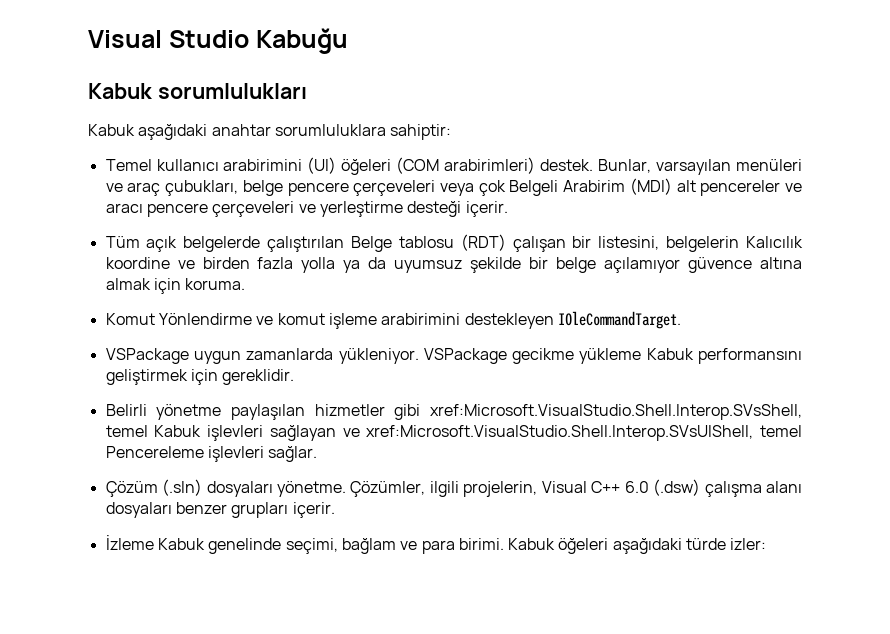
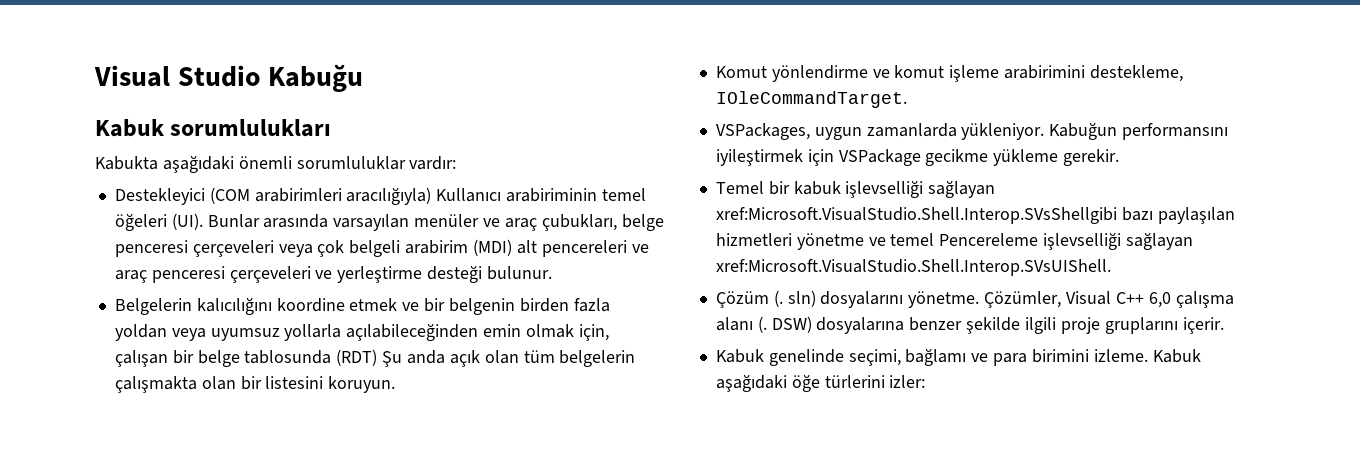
- Kabuk aşağıdaki anahtar sorumluluklara sahiptir:
- Temel kullanıcı arabirimini (UI) öğeleri (COM arabirimleri) destek. Bunlar, varsayılan menüleri ve araç çubukları, belge pencere çerçeveleri veya çok Belgeli Arabirim (MDI) alt pencereler ve aracı pencere çerçeveleri ve yerleştirme desteği içerir.
- Tüm açık belgelerde çalıştırılan Belge tablosu (RDT) çalışan bir listesini, belgelerin Kalıcılık koordine ve birden fazla yolla ya da uyumsuz şekilde bir belge açılamıyor güvence altına almak için koruma.
+ Kabukta aşağıdaki önemli sorumluluklar vardır:
+ Destekleyici (COM arabirimleri aracılığıyla) Kullanıcı arabiriminin temel öğeleri (UI). Bunlar arasında varsayılan menüler ve araç çubukları, belge penceresi çerçeveleri veya çok belgeli arabirim (MDI) alt pencereleri ve araç penceresi çerçeveleri ve yerleştirme desteği bulunur.
+ Belgelerin kalıcılığını koordine etmek ve bir belgenin birden fazla yoldan veya uyumsuz yollarla açılabileceğinden emin olmak için, çalışan bir belge tablosunda (RDT) Şu anda açık olan tüm belgelerin çalışmakta olan bir listesini koruyun.
- Komut Yönlendirme ve komut işleme arabirimini destekleyen IOleCommandTarget.
+ Komut yönlendirme ve komut işleme arabirimini destekleme, IOleCommandTarget.
- VSPackage uygun zamanlarda yükleniyor.
+ VSPackages, uygun zamanlarda yükleniyor.
- VSPackage gecikme yükleme Kabuk performansını geliştirmek için gereklidir.
- Belirli yönetme paylaşılan hizmetler gibi xref:Microsoft.VisualStudio.Shell.Interop.SVsShell, temel Kabuk işlevleri sağlayan ve xref:Microsoft.VisualStudio.Shell.Interop.SVsUIShell, temel Pencereleme işlevleri sağlar.
- Çözüm (.sln) dosyaları yönetme. Çözümler, ilgili projelerin, Visual C++ 6.0 (.dsw) çalışma alanı dosyaları benzer grupları içerir.
- İzleme Kabuk genelinde seçimi, bağlam ve para birimi. Kabuk öğeleri aşağıdaki türde izler:
+ Kabuğun performansını iyileştirmek için VSPackage gecikme yükleme gerekir.
+ Temel bir kabuk işlevselliği sağlayan xref:Microsoft.VisualStudio.Shell.Interop.SVsShellgibi bazı paylaşılan hizmetleri yönetme ve temel Pencereleme işlevselliği sağlayan xref:Microsoft.VisualStudio.Shell.Interop.SVsUIShell.
+ Çözüm (. sln) dosyalarını yönetme. Çözümler, Visual C++ 6,0 çalışma alanı (. DSW) dosyalarına benzer şekilde ilgili proje gruplarını içerir.
+ Kabuk genelinde seçimi, bağlamı ve para birimini izleme. Kabuk aşağıdaki öğe türlerini izler:

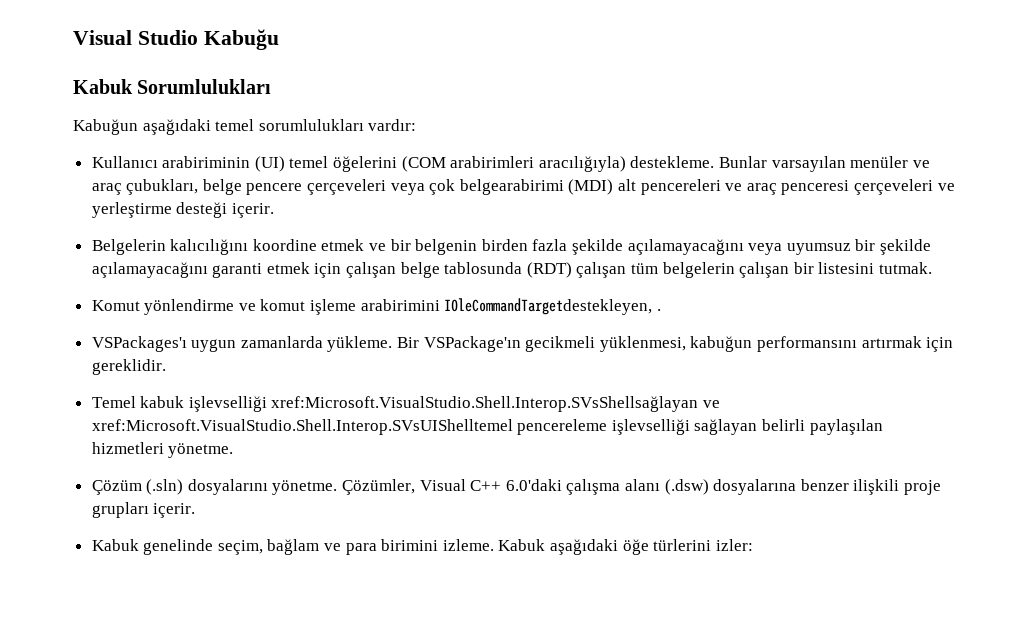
- Kabuk sorumlulukları
- Kabukta aşağıdaki önemli sorumluluklar vardır:
- Destekleyici (COM arabirimleri aracılığıyla) Kullanıcı arabiriminin temel öğeleri (UI). Bunlar arasında varsayılan menüler ve araç çubukları, belge penceresi çerçeveleri veya çok belgeli arabirim (MDI) alt pencereleri ve araç penceresi çerçeveleri ve yerleştirme desteği bulunur.
+ Kabuk Sorumlulukları
+ Kabuğun aşağıdaki temel sorumlulukları vardır:
+ Kullanıcı arabiriminin (UI) temel öğelerini (COM arabirimleri aracılığıyla) destekleme. Bunlar varsayılan menüler ve araç çubukları, belge pencere çerçeveleri veya çok belgearabirimi (MDI) alt pencereleri ve araç penceresi çerçeveleri ve yerleştirme desteği içerir.
- Belgelerin kalıcılığını koordine etmek ve bir belgenin birden fazla yoldan veya uyumsuz yollarla açılabileceğinden emin olmak için, çalışan bir belge tablosunda (RDT) Şu anda açık olan tüm belgelerin çalışmakta olan bir listesini koruyun.
+ Belgelerin kalıcılığını koordine etmek ve bir belgenin birden fazla şekilde açılamayacağını veya uyumsuz bir şekilde açılamayacağını garanti etmek için çalışan belge tablosunda (RDT) çalışan tüm belgelerin çalışan bir listesini tutmak.
- Komut yönlendirme ve komut işleme arabirimini destekleme, IOleCommandTarget.
- VSPackages, uygun zamanlarda yükleniyor. Kabuğun performansını iyileştirmek için VSPackage gecikme yükleme gerekir.
+ Komut yönlendirme ve komut işleme arabirimini IOleCommandTargetdestekleyen, .
+ VSPackages'ı uygun zamanlarda yükleme. Bir VSPackage'ın gecikmeli yüklenmesi, kabuğun performansını artırmak için gereklidir.
- Temel bir kabuk işlevselliği sağlayan xref:Microsoft.VisualStudio.Shell.Interop.SVsShellgibi bazı paylaşılan hizmetleri yönetme ve temel Pencereleme işlevselliği sağlayan xref:Microsoft.VisualStudio.Shell.Interop.SVsUIShell.
+ Temel kabuk işlevselliği xref:Microsoft.VisualStudio.Shell.Interop.SVsShellsağlayan ve xref:Microsoft.VisualStudio.Shell.Interop.SVsUIShelltemel pencereleme işlevselliği sağlayan belirli paylaşılan hizmetleri yönetme.
- Çözüm (. sln) dosyalarını yönetme.
+ Çözüm (.sln) dosyalarını yönetme.
- Çözümler, Visual C++ 6,0 çalışma alanı (. DSW) dosyalarına benzer şekilde ilgili proje gruplarını içerir.
+ Çözümler, Visual C++ 6.0'daki çalışma alanı (.dsw) dosyalarına benzer ilişkili proje grupları içerir.
- Kabuk genelinde seçimi, bağlamı ve para birimini izleme.
+ Kabuk genelinde seçim, bağlam ve para birimini izleme.

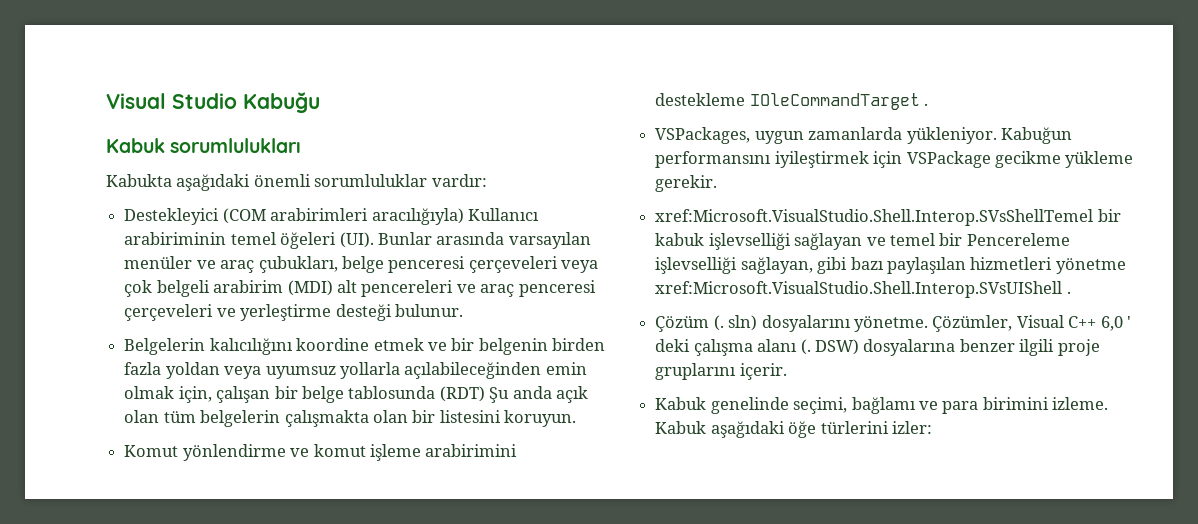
- Kabuk Sorumlulukları
- Kabuğun aşağıdaki temel sorumlulukları vardır:
- Kullanıcı arabiriminin (UI) temel öğelerini (COM arabirimleri aracılığıyla) destekleme. Bunlar varsayılan menüler ve araç çubukları, belge pencere çerçeveleri veya çok belgearabirimi (MDI) alt pencereleri ve araç penceresi çerçeveleri ve yerleştirme desteği içerir.
+ Kabuk sorumlulukları
+ Kabukta aşağıdaki önemli sorumluluklar vardır:
+ Destekleyici (COM arabirimleri aracılığıyla) Kullanıcı arabiriminin temel öğeleri (UI). Bunlar arasında varsayılan menüler ve araç çubukları, belge penceresi çerçeveleri veya çok belgeli arabirim (MDI) alt pencereleri ve araç penceresi çerçeveleri ve yerleştirme desteği bulunur.
- Belgelerin kalıcılığını koordine etmek ve bir belgenin birden fazla şekilde açılamayacağını veya uyumsuz bir şekilde açılamayacağını garanti etmek için çalışan belge tablosunda (RDT) çalışan tüm belgelerin çalışan bir listesini tutmak.
+ Belgelerin kalıcılığını koordine etmek ve bir belgenin birden fazla yoldan veya uyumsuz yollarla açılabileceğinden emin olmak için, çalışan bir belge tablosunda (RDT) Şu anda açık olan tüm belgelerin çalışmakta olan bir listesini koruyun.
- Komut yönlendirme ve komut işleme arabirimini IOleCommandTargetdestekleyen, .
- VSPackages'ı uygun zamanlarda yükleme. Bir VSPackage'ın gecikmeli yüklenmesi, kabuğun performansını artırmak için gereklidir.
- Temel kabuk işlevselliği xref:Microsoft.VisualStudio.Shell.Interop.SVsShellsağlayan ve xref:Microsoft.VisualStudio.Shell.Interop.SVsUIShelltemel pencereleme işlevselliği sağlayan belirli paylaşılan hizmetleri yönetme.
+ Komut yönlendirme ve komut işleme arabirimini destekleme IOleCommandTarget .
+ VSPackages, uygun zamanlarda yükleniyor. Kabuğun performansını iyileştirmek için VSPackage gecikme yükleme gerekir.
+ xref:Microsoft.VisualStudio.Shell.Interop.SVsShellTemel bir kabuk işlevselliği sağlayan ve temel bir Pencereleme işlevselliği sağlayan, gibi bazı paylaşılan hizmetleri yönetme xref:Microsoft.VisualStudio.Shell.Interop.SVsUIShell .
- Çözüm (.sln) dosyalarını yönetme.
+ Çözüm (. sln) dosyalarını yönetme.
- Çözümler, Visual C++ 6.0'daki çalışma alanı (.dsw) dosyalarına benzer ilişkili proje grupları içerir.
+ Çözümler, Visual C++ 6,0 ' deki çalışma alanı (. DSW) dosyalarına benzer ilgili proje gruplarını içerir.
- Kabuk genelinde seçim, bağlam ve para birimini izleme.
+ Kabuk genelinde seçimi, bağlamı ve para birimini izleme.

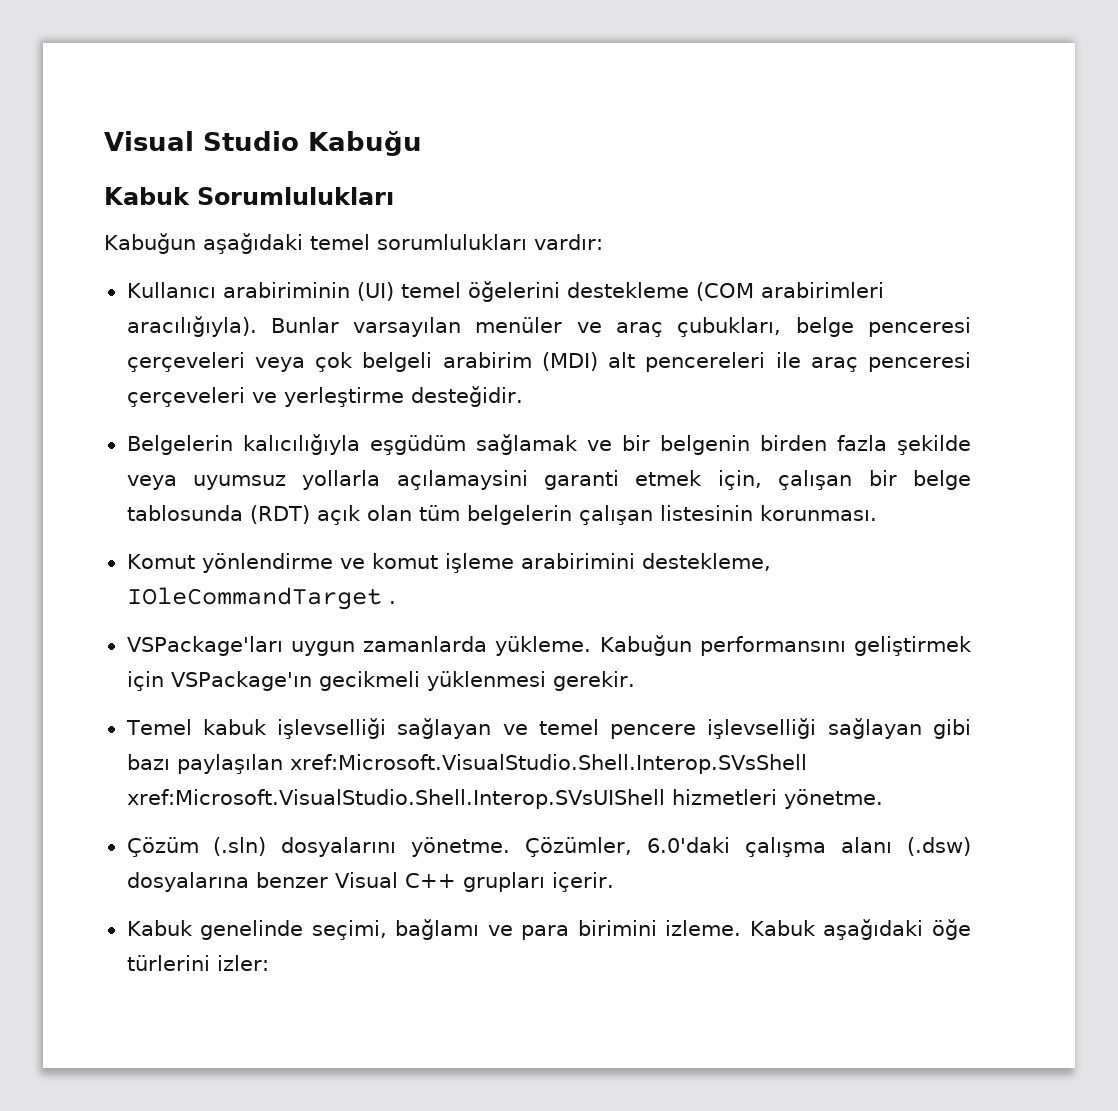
- Kabuk sorumlulukları
- Kabukta aşağıdaki önemli sorumluluklar vardır:
- Destekleyici (COM arabirimleri aracılığıyla) Kullanıcı arabiriminin temel öğeleri (UI). Bunlar arasında varsayılan menüler ve araç çubukları, belge penceresi çerçeveleri veya çok belgeli arabirim (MDI) alt pencereleri ve araç penceresi çerçeveleri ve yerleştirme desteği bulunur.
+ Kabuk Sorumlulukları
+ Kabuğun aşağıdaki temel sorumlulukları vardır:
+ Kullanıcı arabiriminin (UI) temel öğelerini destekleme (COM arabirimleri aracılığıyla). Bunlar varsayılan menüler ve araç çubukları, belge penceresi çerçeveleri veya çok belgeli arabirim (MDI) alt pencereleri ile araç penceresi çerçeveleri ve yerleştirme desteğidir.
- Belgelerin kalıcılığını koordine etmek ve bir belgenin birden fazla yoldan veya uyumsuz yollarla açılabileceğinden emin olmak için, çalışan bir belge tablosunda (RDT) Şu anda açık olan tüm belgelerin çalışmakta olan bir listesini koruyun.
+ Belgelerin kalıcılığıyla eşgüdüm sağlamak ve bir belgenin birden fazla şekilde veya uyumsuz yollarla açılamaysini garanti etmek için, çalışan bir belge tablosunda (RDT) açık olan tüm belgelerin çalışan listesinin korunması.
- Komut yönlendirme ve komut işleme arabirimini destekleme IOleCommandTarget .
+ Komut yönlendirme ve komut işleme arabirimini destekleme, IOleCommandTarget .
- VSPackages, uygun zamanlarda yükleniyor.
+ VSPackage'ları uygun zamanlarda yükleme.
- Kabuğun performansını iyileştirmek için VSPackage gecikme yükleme gerekir.
+ Kabuğun performansını geliştirmek için VSPackage'ın gecikmeli yüklenmesi gerekir.
- xref:Microsoft.VisualStudio.Shell.Interop.SVsShellTemel bir kabuk işlevselliği sağlayan ve temel bir Pencereleme işlevselliği sağlayan, gibi bazı paylaşılan hizmetleri yönetme xref:Microsoft.VisualStudio.Shell.Interop.SVsUIShell .
+ Temel kabuk işlevselliği sağlayan ve temel pencere işlevselliği sağlayan gibi bazı paylaşılan xref:Microsoft.VisualStudio.Shell.Interop.SVsShell xref:Microsoft.VisualStudio.Shell.Interop.SVsUIShell hizmetleri yönetme.
- Çözüm (. sln) dosyalarını yönetme.
+ Çözüm (.sln) dosyalarını yönetme.
- Çözümler, Visual C++ 6,0 ' deki çalışma alanı (. DSW) dosyalarına benzer ilgili proje gruplarını içerir.
+ Çözümler, 6.0'daki çalışma alanı (.dsw) dosyalarına benzer Visual C++ grupları içerir.

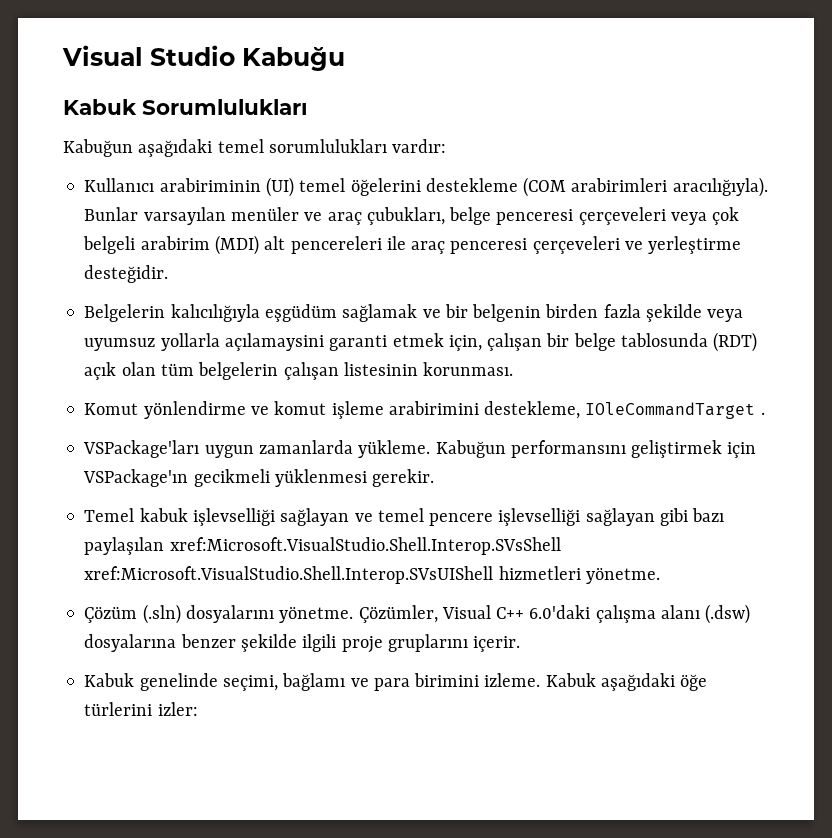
- Çözümler, 6.0'daki çalışma alanı (.dsw) dosyalarına benzer Visual C++ grupları içerir.
+ Çözümler, Visual C++ 6.0'daki çalışma alanı (.dsw) dosyalarına benzer şekilde ilgili proje gruplarını içerir.

